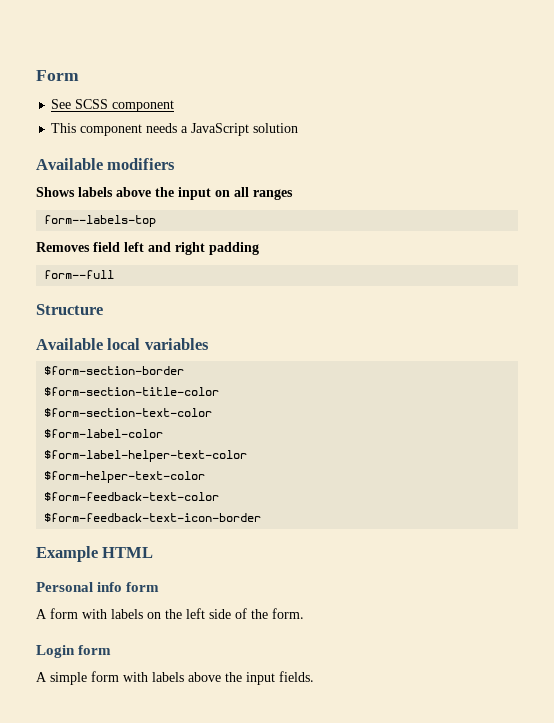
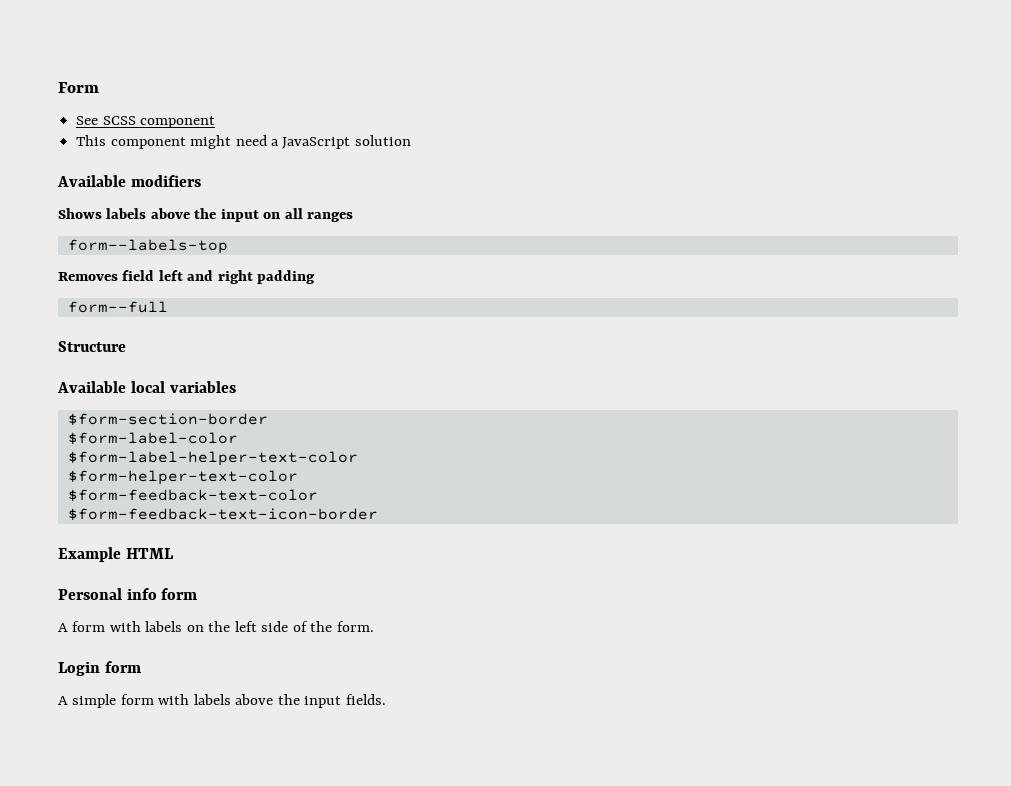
- This component needs a JavaScript solution
+ This component might need a JavaScript solution
- $form-section-title-color
- $form-section-text-color

